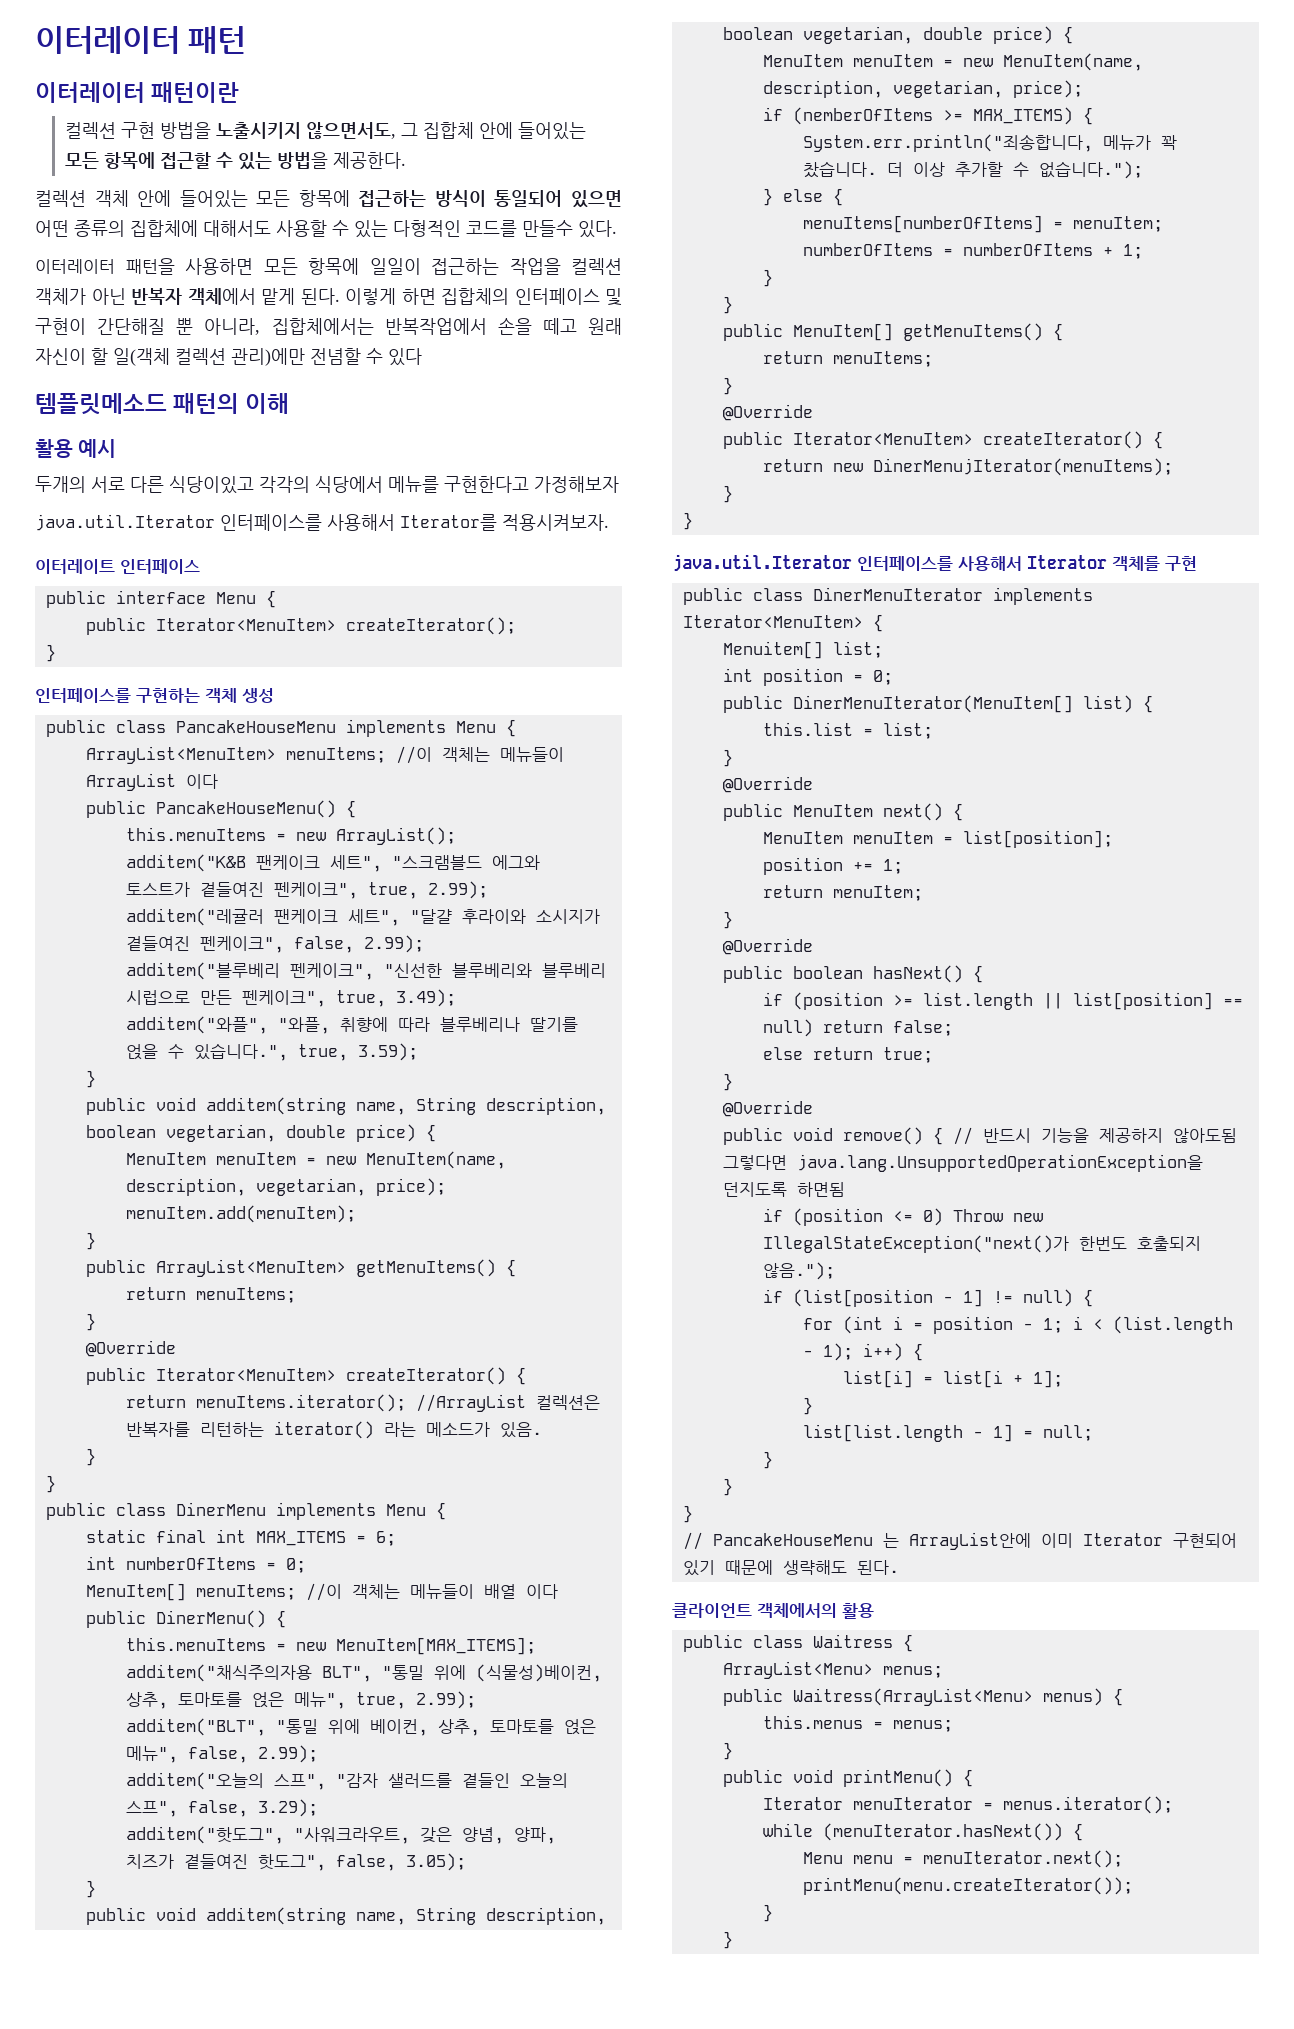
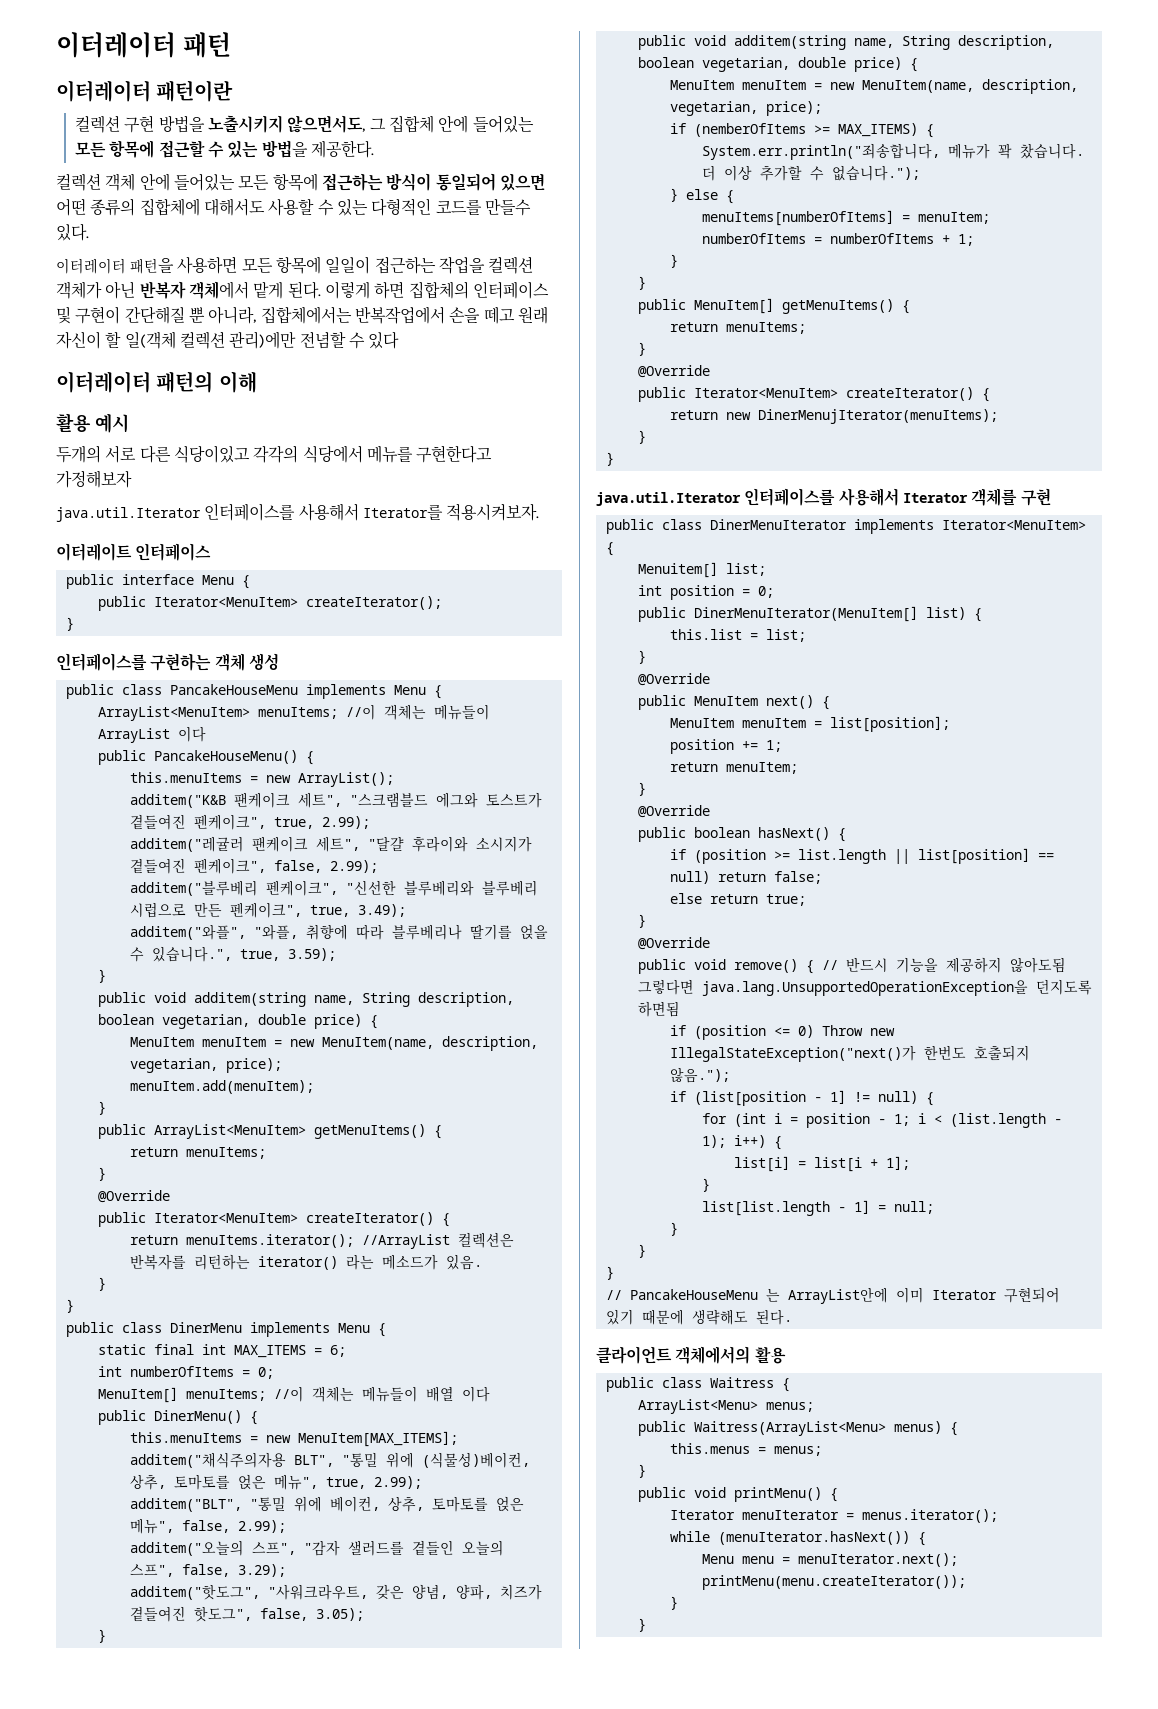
- 템플릿메소드 패턴의 이해
+ 이터레이터 패턴의 이해

